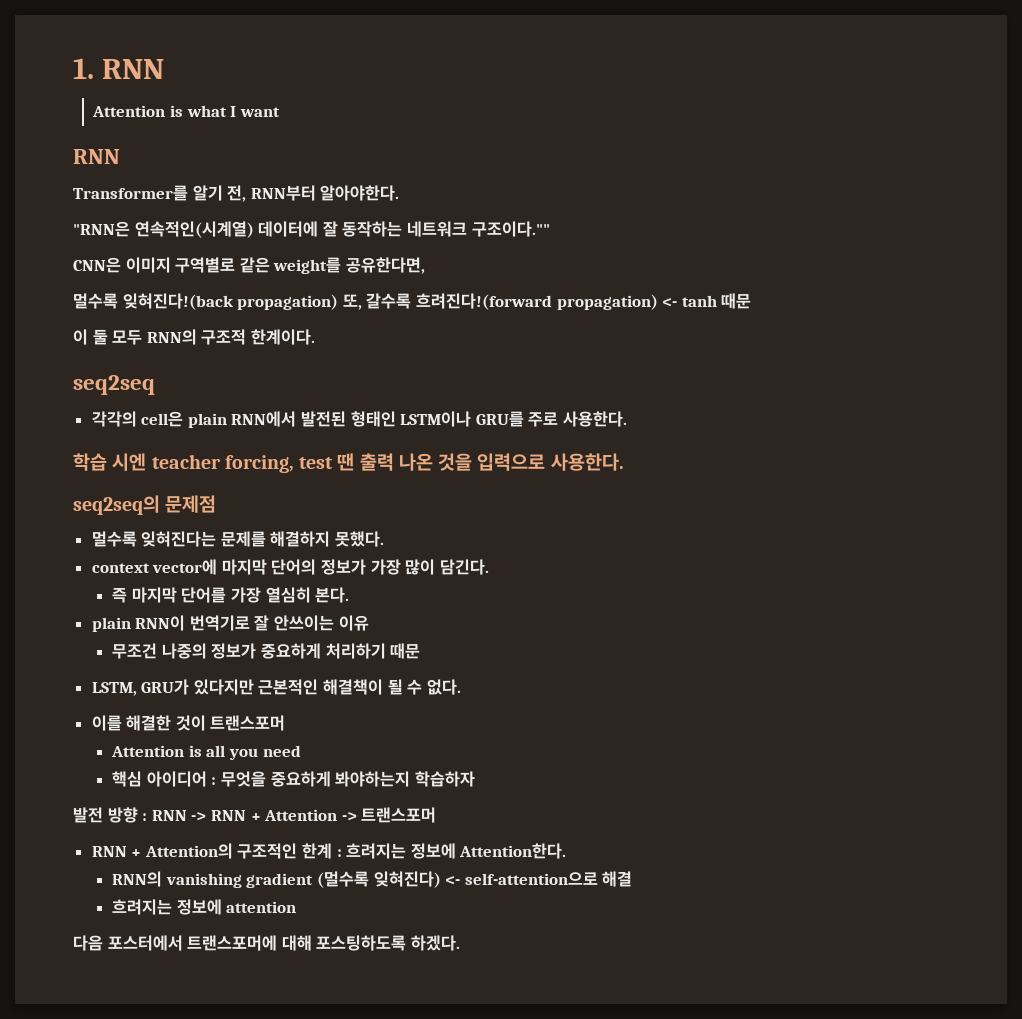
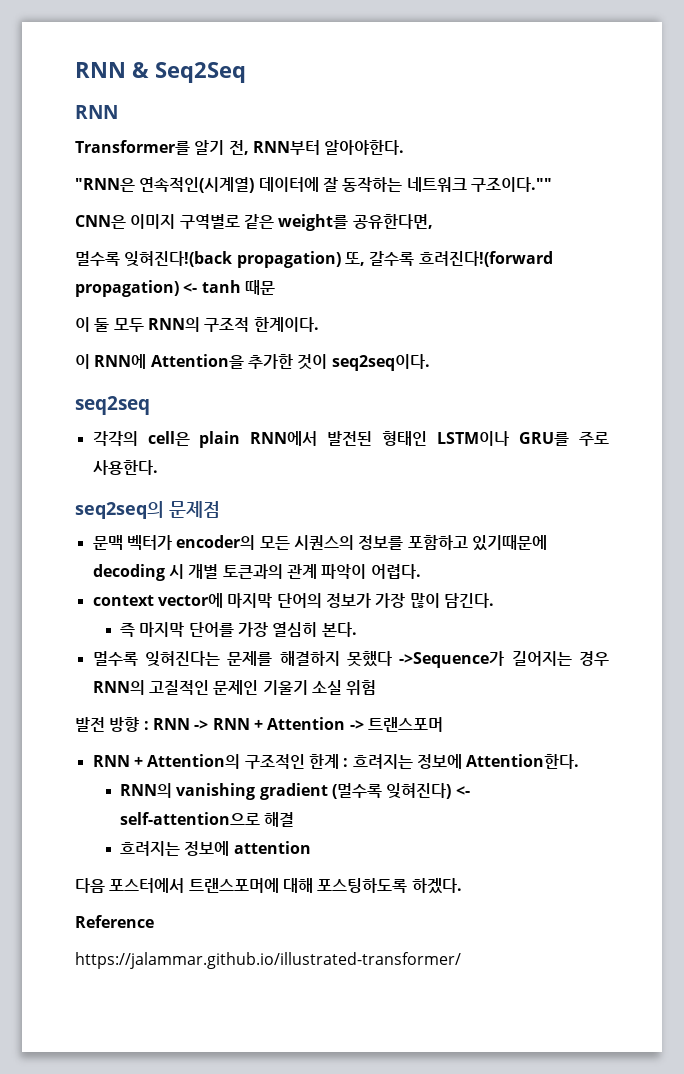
- 1. RNN
- Attention is what I want
+ RNN & Seq2Seq
+ 이 RNN에 Attention을 추가한 것이 seq2seq이다.
- 학습 시엔 teacher forcing, test 땐 출력 나온 것을 입력으로 사용한다.
  seq2seq의 문제점
- 멀수록 잊혀진다는 문제를 해결하지 못했다.
+ 문맥 벡터가 encoder의 모든 시퀀스의 정보를 포함하고 있기때문에 decoding 시 개별 토큰과의 관계 파악이 어렵다.
- plain RNN이 번역기로 잘 안쓰이는 이유
- 무조건 나중의 정보가 중요하게 처리하기 때문
- LSTM, GRU가 있다지만 근본적인 해결책이 될 수 없다.
- 이를 해결한 것이 트랜스포머
- Attention is all you need
- 핵심 아이디어 : 무엇을 중요하게 봐야하는지 학습하자
+ 멀수록 잊혀진다는 문제를 해결하지 못했다 ->Sequence가 길어지는 경우 RNN의 고질적인 문제인 기울기 소실 위험
+ Reference
+ https://jalammar.github.io/illustrated-transformer/

